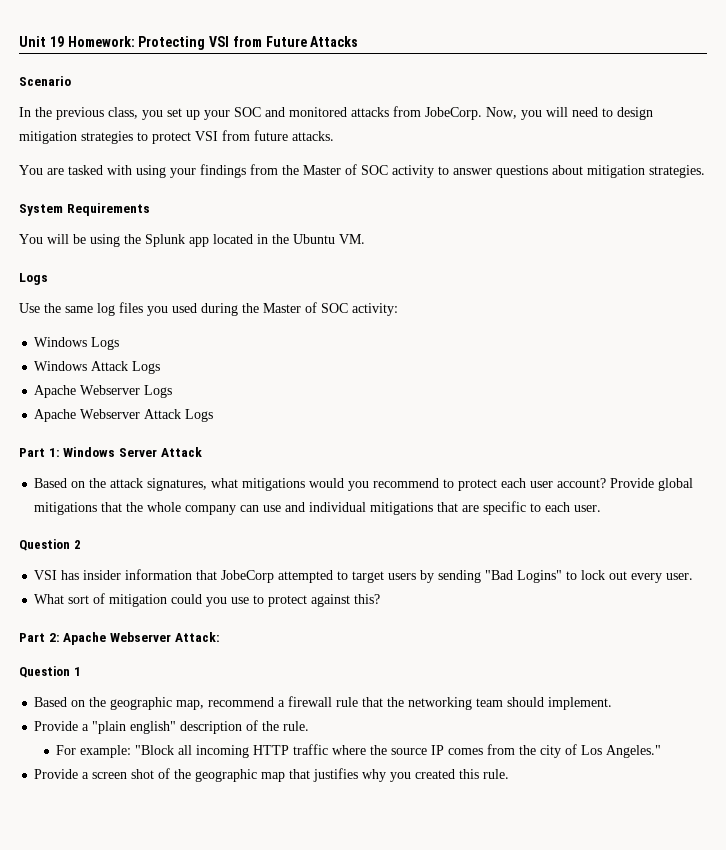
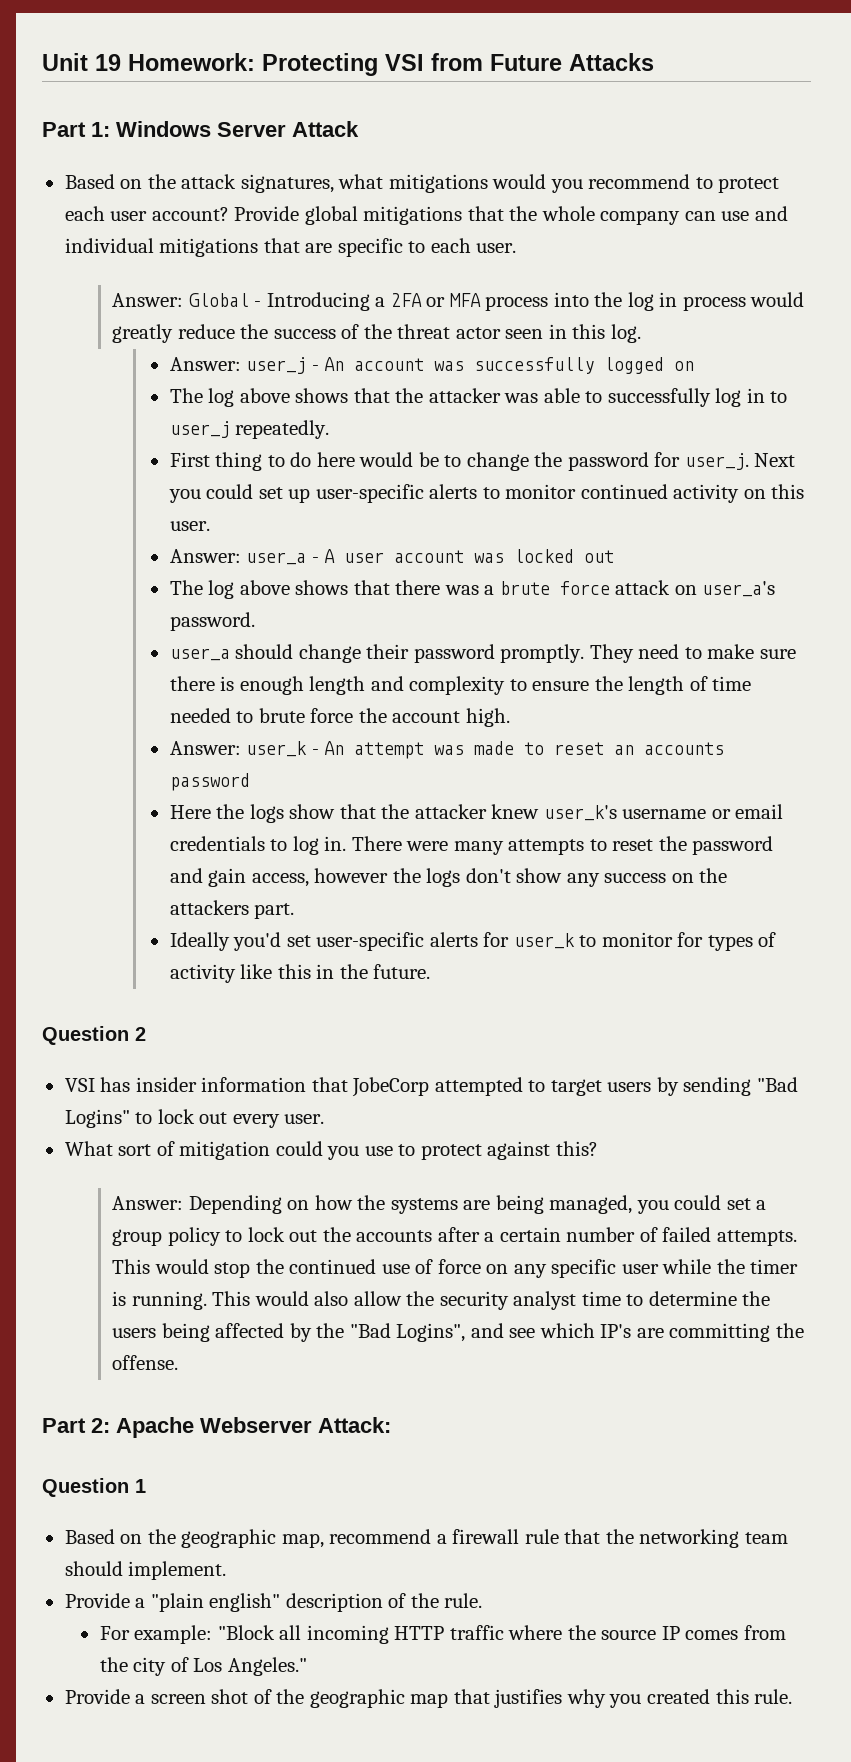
- Scenario
- In the previous class, you set up your SOC and monitored attacks from JobeCorp. Now, you will need to design mitigation strategies to protect VSI from future attacks.
- You are tasked with using your findings from the Master of SOC activity to answer questions about mitigation strategies.
- System Requirements
- You will be using the Splunk app located in the Ubuntu VM.
- Logs
- Use the same log files you used during the Master of SOC activity:
- Windows Logs
- Windows Attack Logs
- Apache Webserver Logs
- Apache Webserver Attack Logs
+ Answer: Global - Introducing a 2FA or MFA process into the log in process would greatly reduce the success of the threat actor seen in this log.
+ Answer: user_j - An account was successfully logged on
+ The log above shows that the attacker was able to successfully log in to user_j repeatedly.
+ First thing to do here would be to change the password for user_j. Next you could set up user-specific alerts to monitor continued activity on this user.
+ Answer: user_a - A user account was locked out
+ The log above shows that there was a brute force attack on user_a's password.
+ user_a should change their password promptly. They need to make sure there is enough length and complexity to ensure the length of time needed to brute force the account high.
+ Answer: user_k - An attempt was made to reset an accounts password
+ Here the logs show that the attacker knew user_k's username or email credentials to log in. There were many attempts to reset the password and gain access, however the logs don't show any success on the attackers part.
+ Ideally you'd set user-specific alerts for user_k to monitor for types of activity like this in the future.
+ Answer: Depending on how the systems are being managed, you could set a group policy to lock out the accounts after a certain number of failed attempts. This would stop the continued use of force on any specific user while the timer is running. This would also allow the security analyst time to determine the users being affected by the "Bad Logins", and see which IP's are committing the offense.

